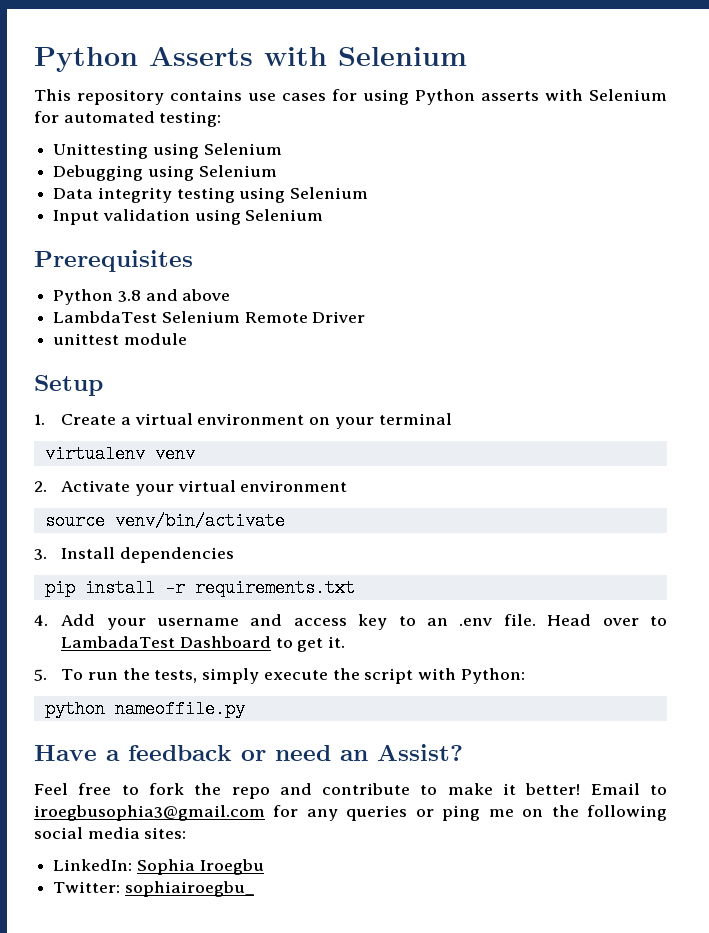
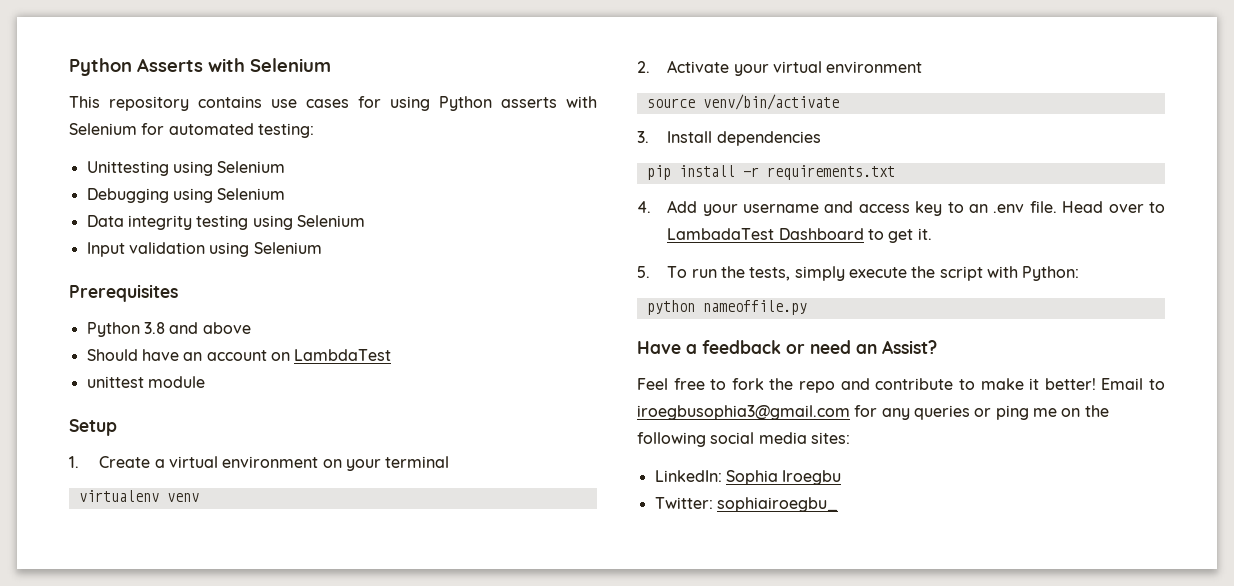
- LambdaTest Selenium Remote Driver
+ Should have an account on LambdaTest

